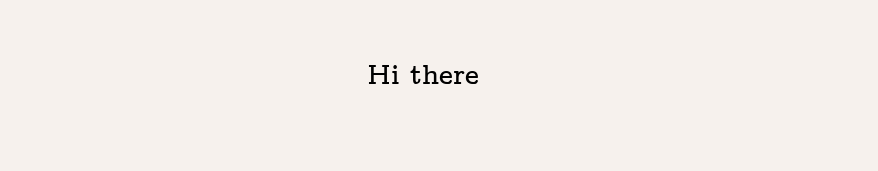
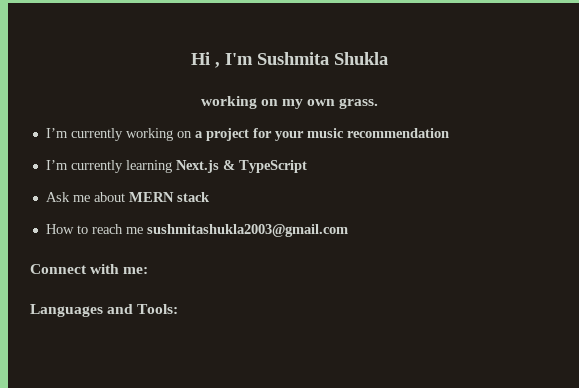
- Hi there
+ Hi , I'm Sushmita Shukla
+ working on my own grass.
+ I’m currently working on a project for your music recommendation
+ I’m currently learning Next.js & TypeScript
+ Ask me about MERN stack
+ How to reach me sushmitashukla2003@gmail.com
+ Connect with me:
+ Languages and Tools:

